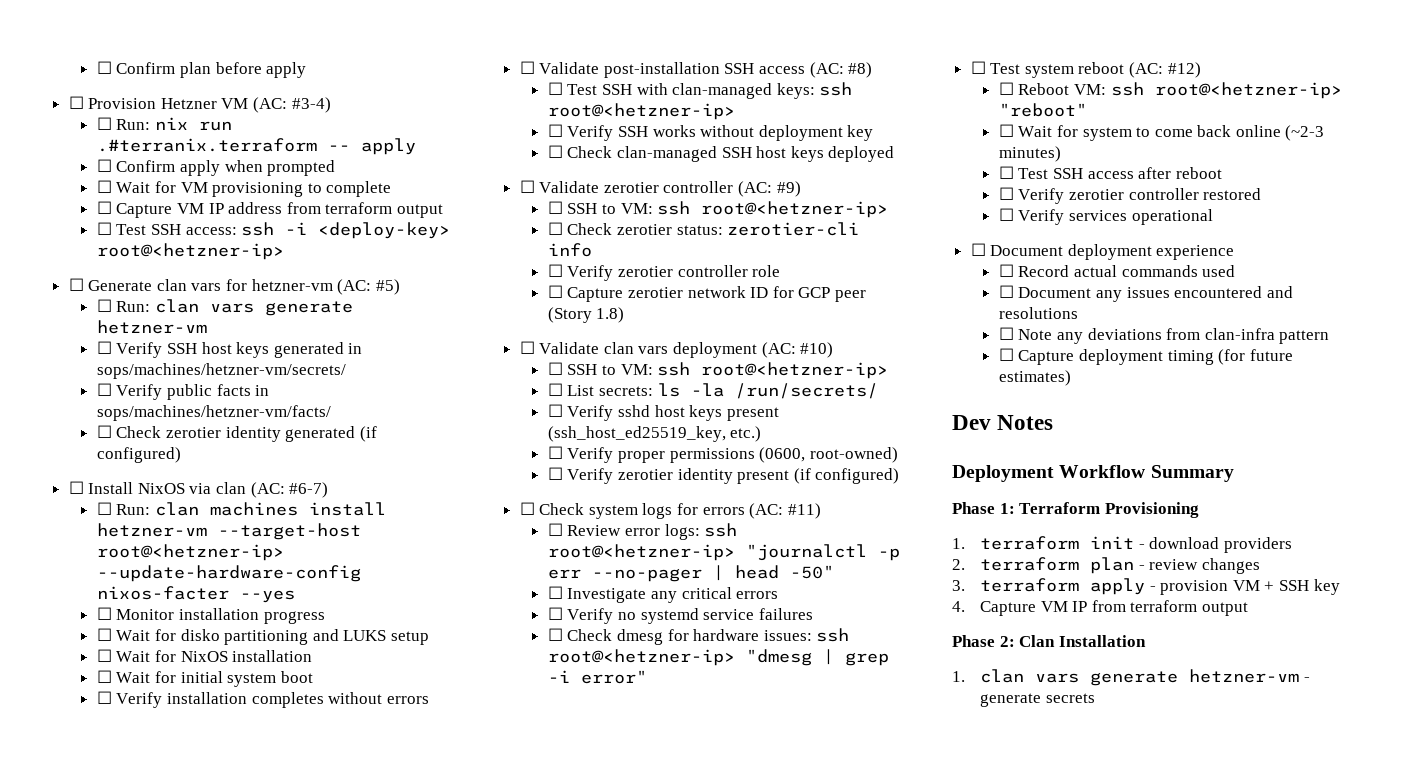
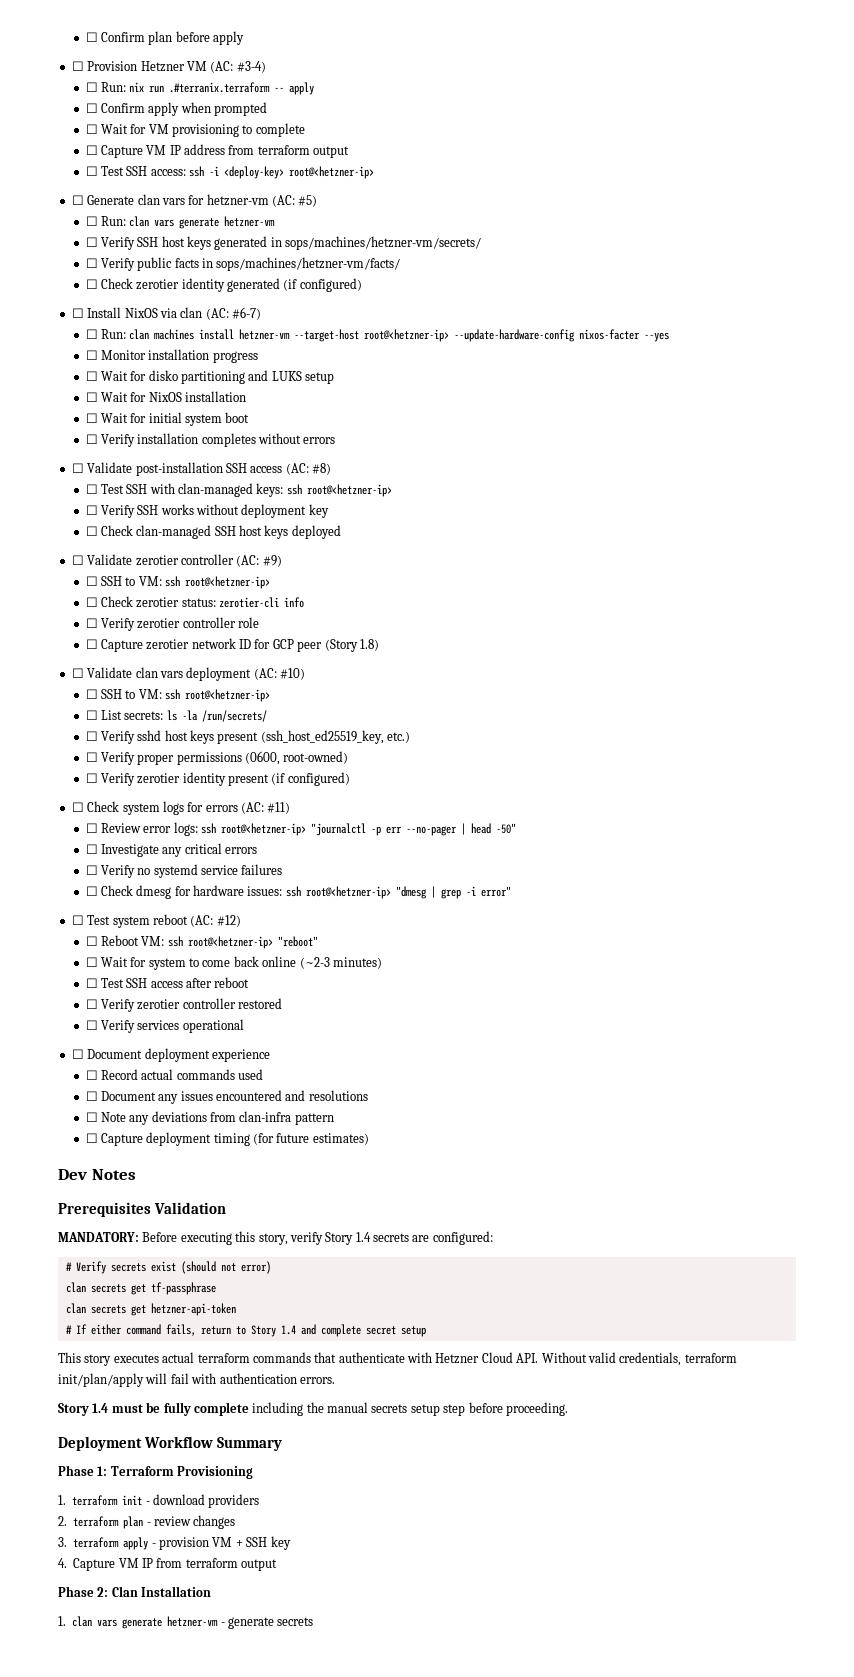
+ Prerequisites Validation
+ MANDATORY: Before executing this story, verify Story 1.4 secrets are configured:
+ # Verify secrets exist (should not error)
+ clan secrets get tf-passphrase
+ clan secrets get hetzner-api-token
+ # If either command fails, return to Story 1.4 and complete secret setup
+ This story executes actual terraform commands that authenticate with Hetzner Cloud API. Without valid credentials, terraform init/plan/apply will fail with authentication errors.
+ Story 1.4 must be fully complete including the manual secrets setup step before proceeding.

